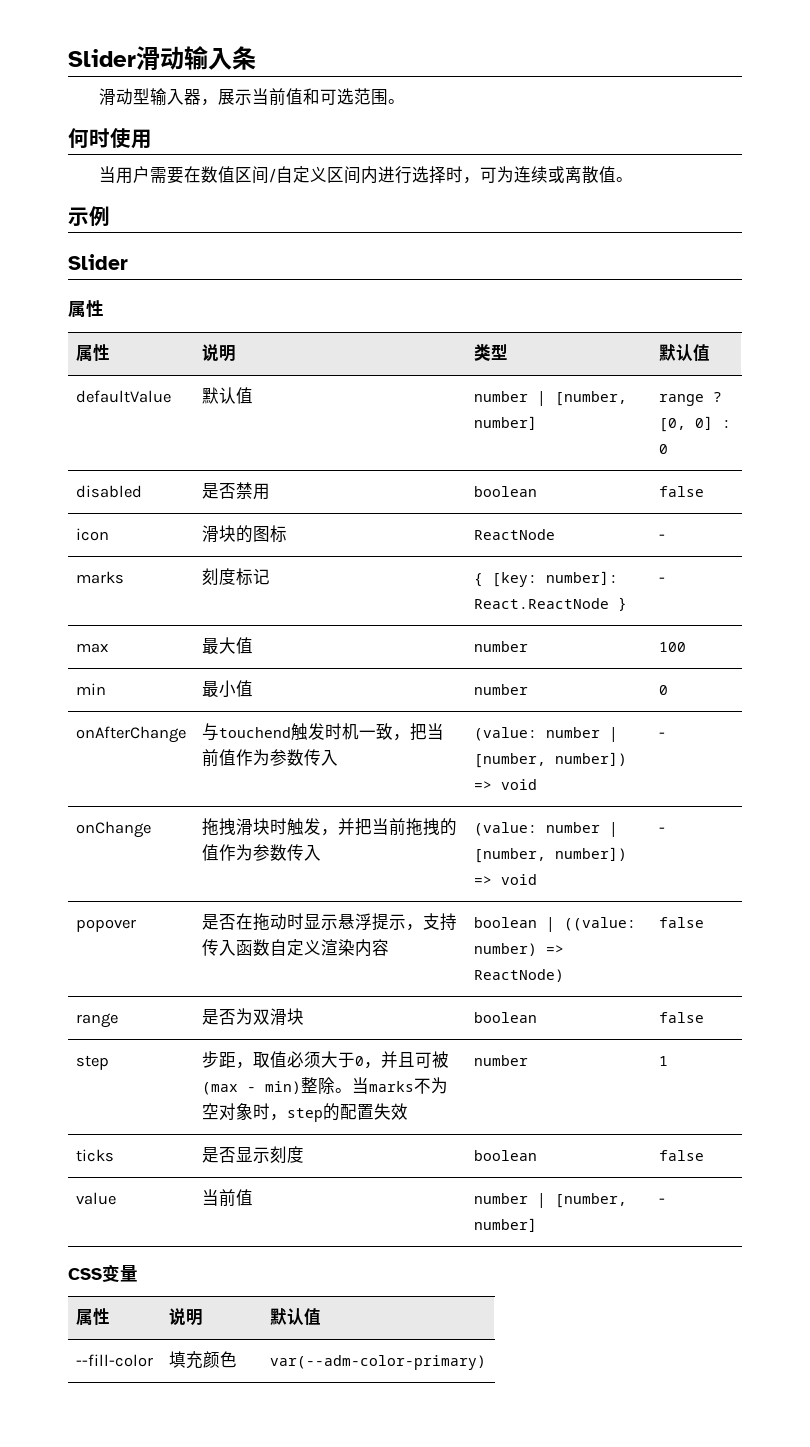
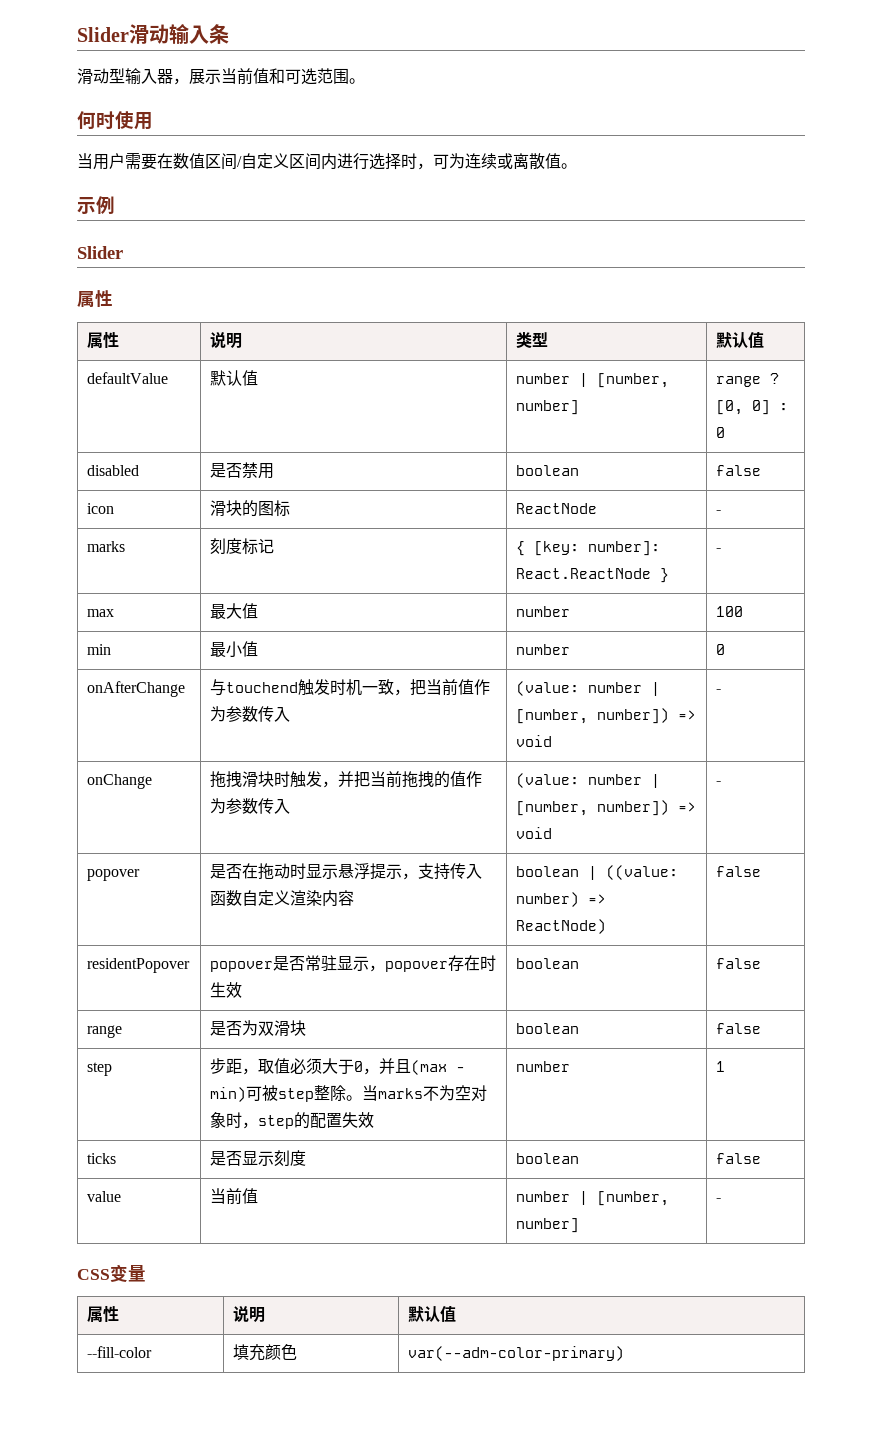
+ residentPopover | popover是否常驻显示，popover存在时生效 | boolean | false
- step | 步距，取值必须大于0，并且可被(max - min)整除。当marks不为空对象时，step的配置失效 | number | 1
+ step | 步距，取值必须大于0，并且(max - min)可被step整除。当marks不为空对象时，step的配置失效 | number | 1

